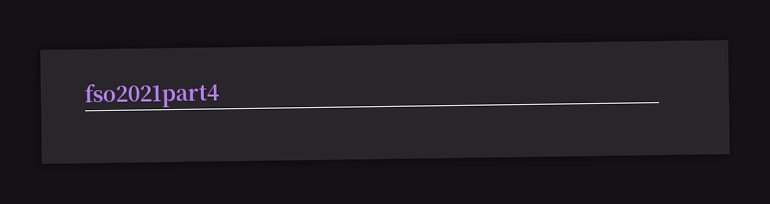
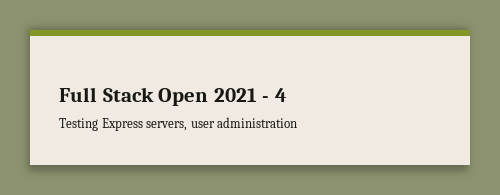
- fso2021part4
+ Full Stack Open 2021 - 4
+ Testing Express servers, user administration

